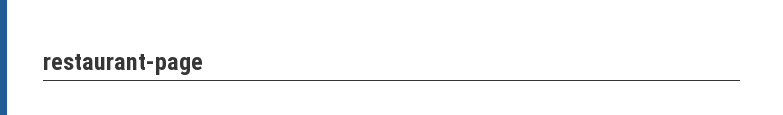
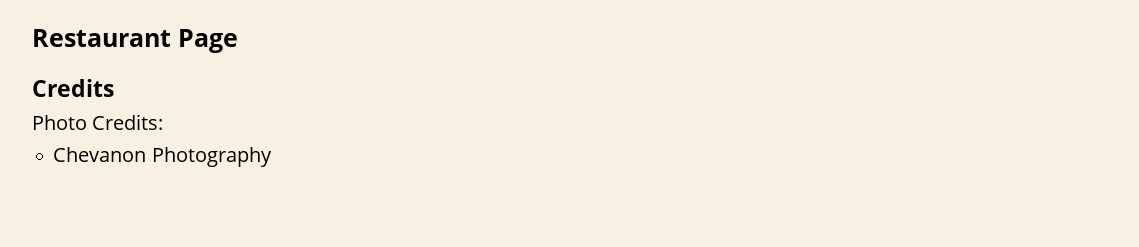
- restaurant-page
+ Restaurant Page
+ Credits
+ Photo Credits:
+ Chevanon Photography

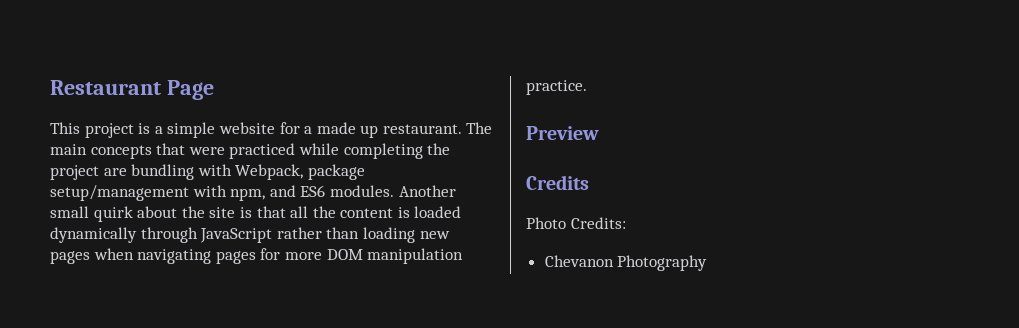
+ This project is a simple website for a made up restaurant. The main concepts that were practiced while completing the project are bundling with Webpack, package setup/management with npm, and ES6 modules. Another small quirk about the site is that all the content is loaded dynamically through JavaScript rather than loading new pages when navigating pages for more DOM manipulation practice.
+ Preview

